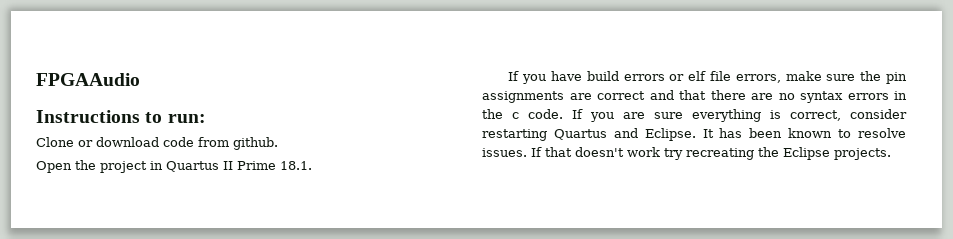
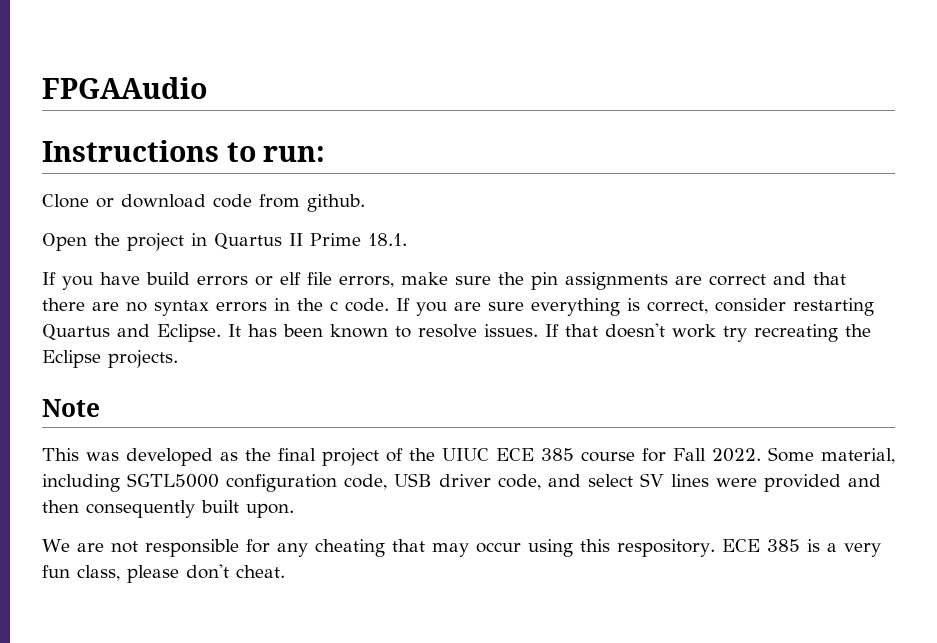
+ Note
+ This was developed as the final project of the UIUC ECE 385 course for Fall 2022. Some material, including SGTL5000 configuration code, USB driver code, and select SV lines were provided and then consequently built upon.
+ We are not responsible for any cheating that may occur using this respository. ECE 385 is a very fun class, please don't cheat.

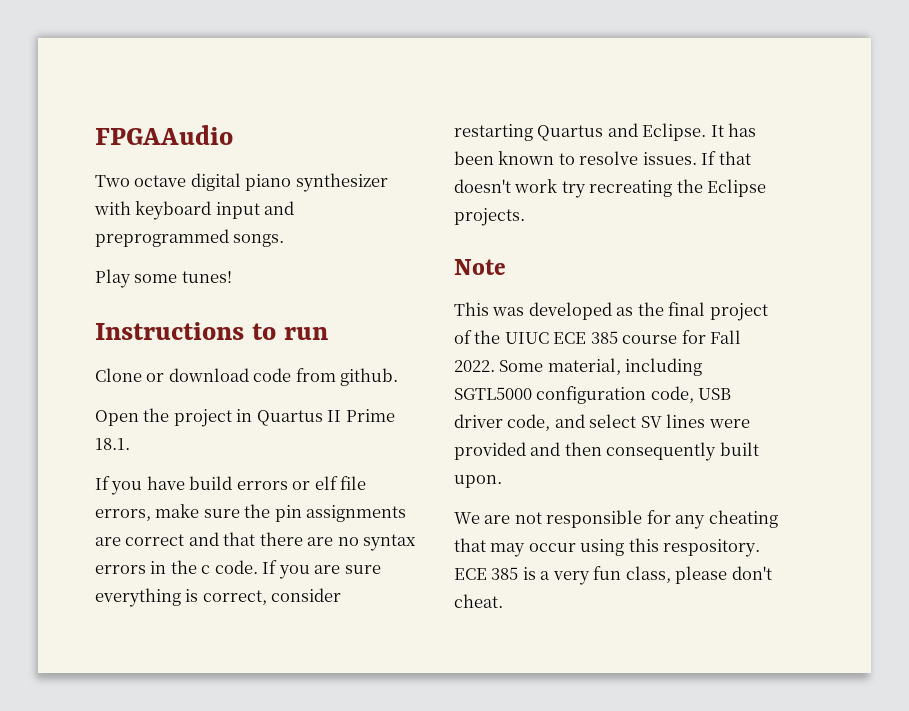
+ Two octave digital piano synthesizer with keyboard input and preprogrammed songs.
+ Play some tunes!
- Instructions to run:
+ Instructions to run

